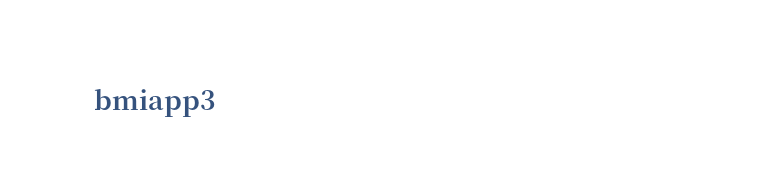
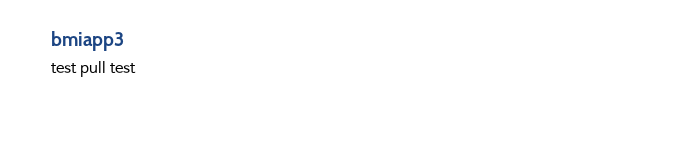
+ test pull test

